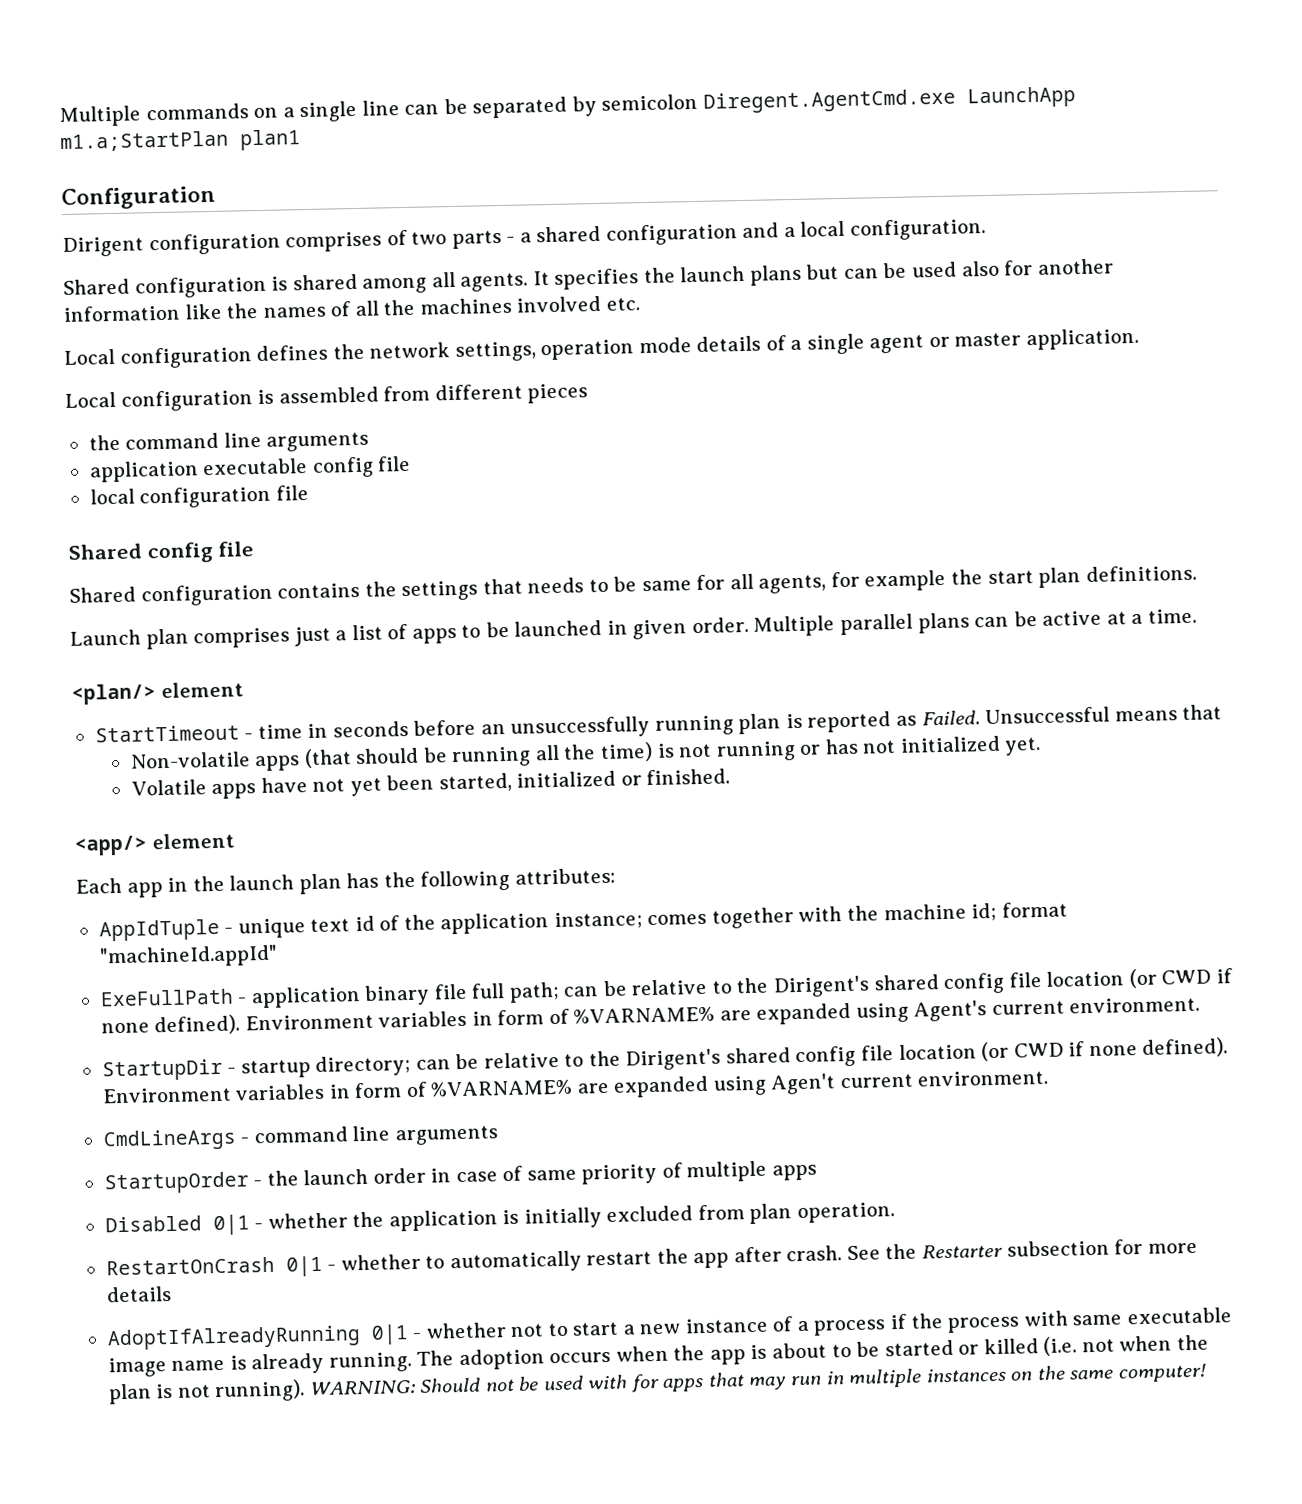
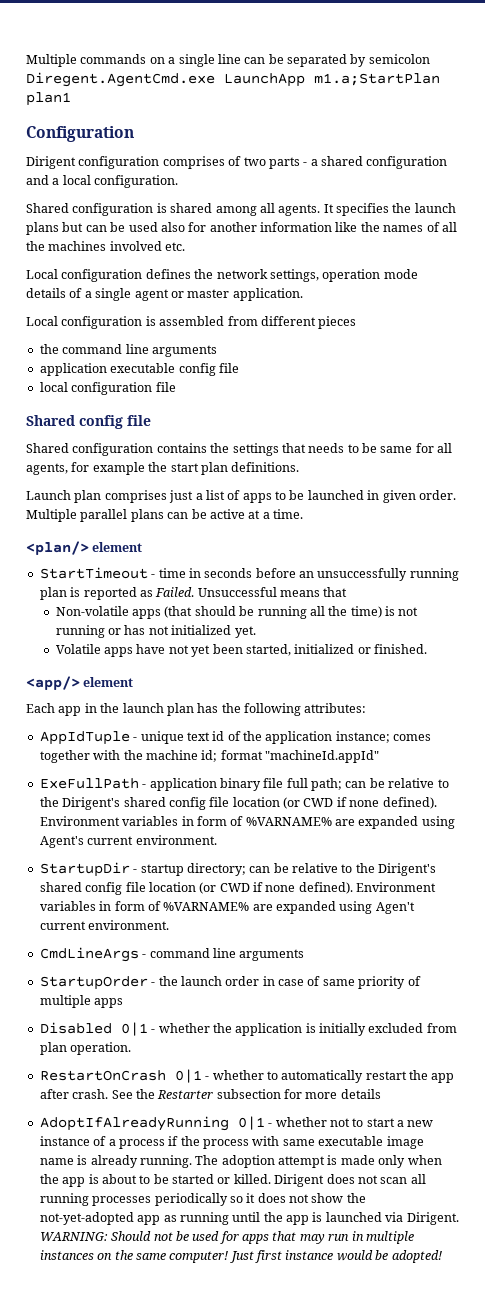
- The adoption occurs when the app is about to be started or killed (i.e. not when the plan is not running).
+ The adoption attempt is made only when the app is about to be started or killed. Dirigent does not scan all running processes periodically so it does not show the not-yet-adopted app as running until the app is launched via Dirigent.
- WARNING: Should not be used with for apps that may run in multiple instances on the same computer!
+ WARNING: Should not be used for apps that may run in multiple instances on the same computer!
+ Just first instance would be adopted!

